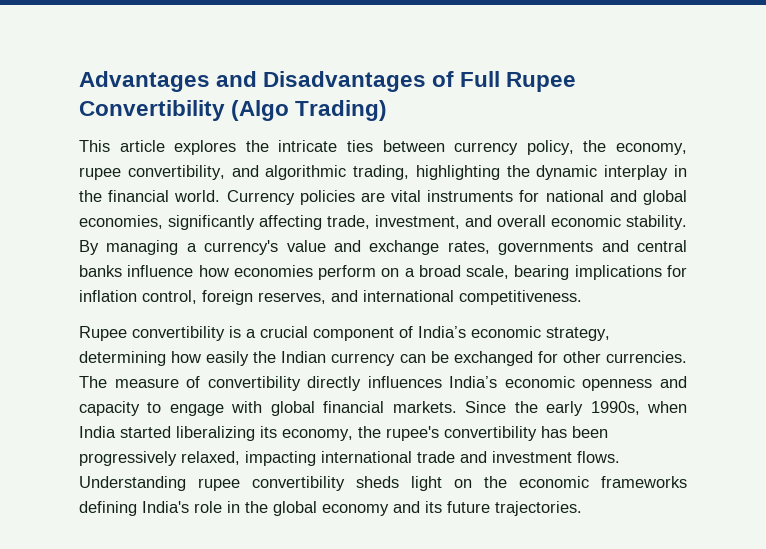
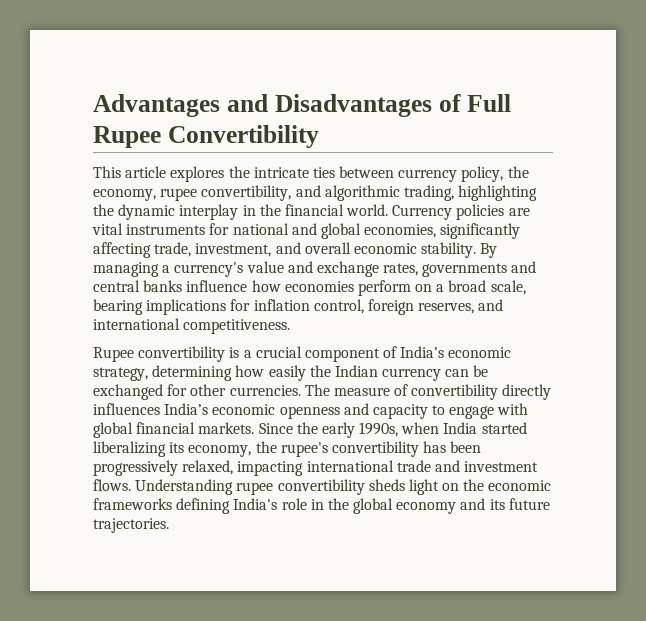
- Advantages and Disadvantages of Full Rupee Convertibility (Algo Trading)
+ Advantages and Disadvantages of Full Rupee Convertibility

